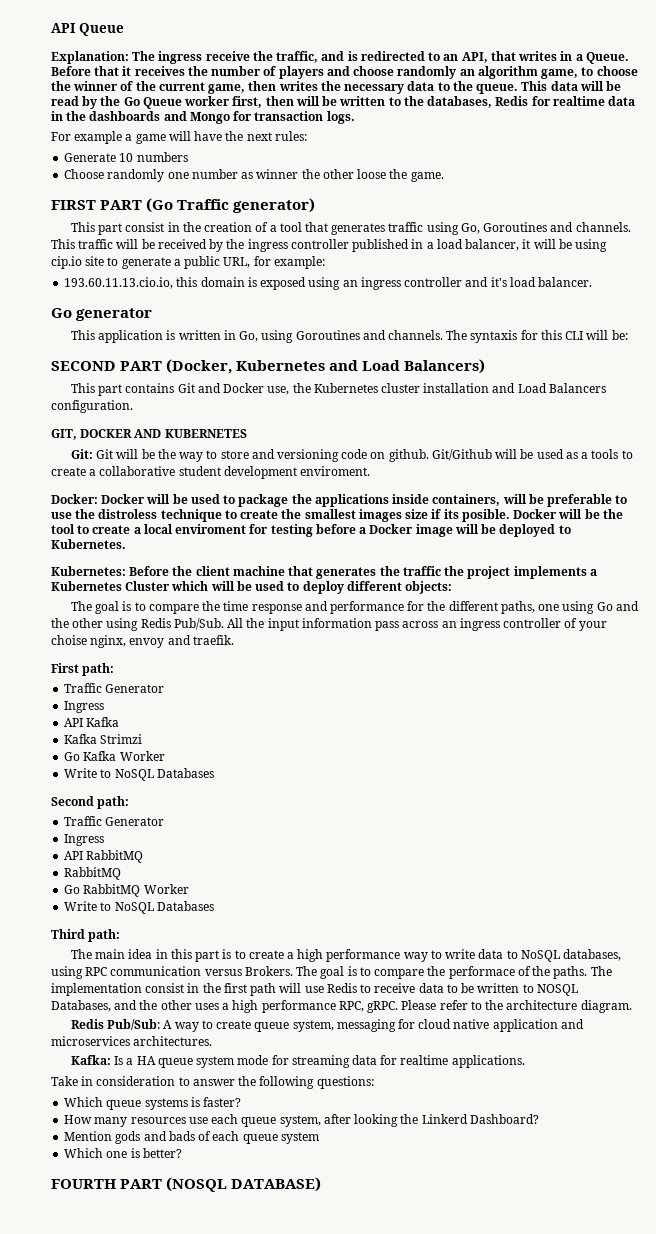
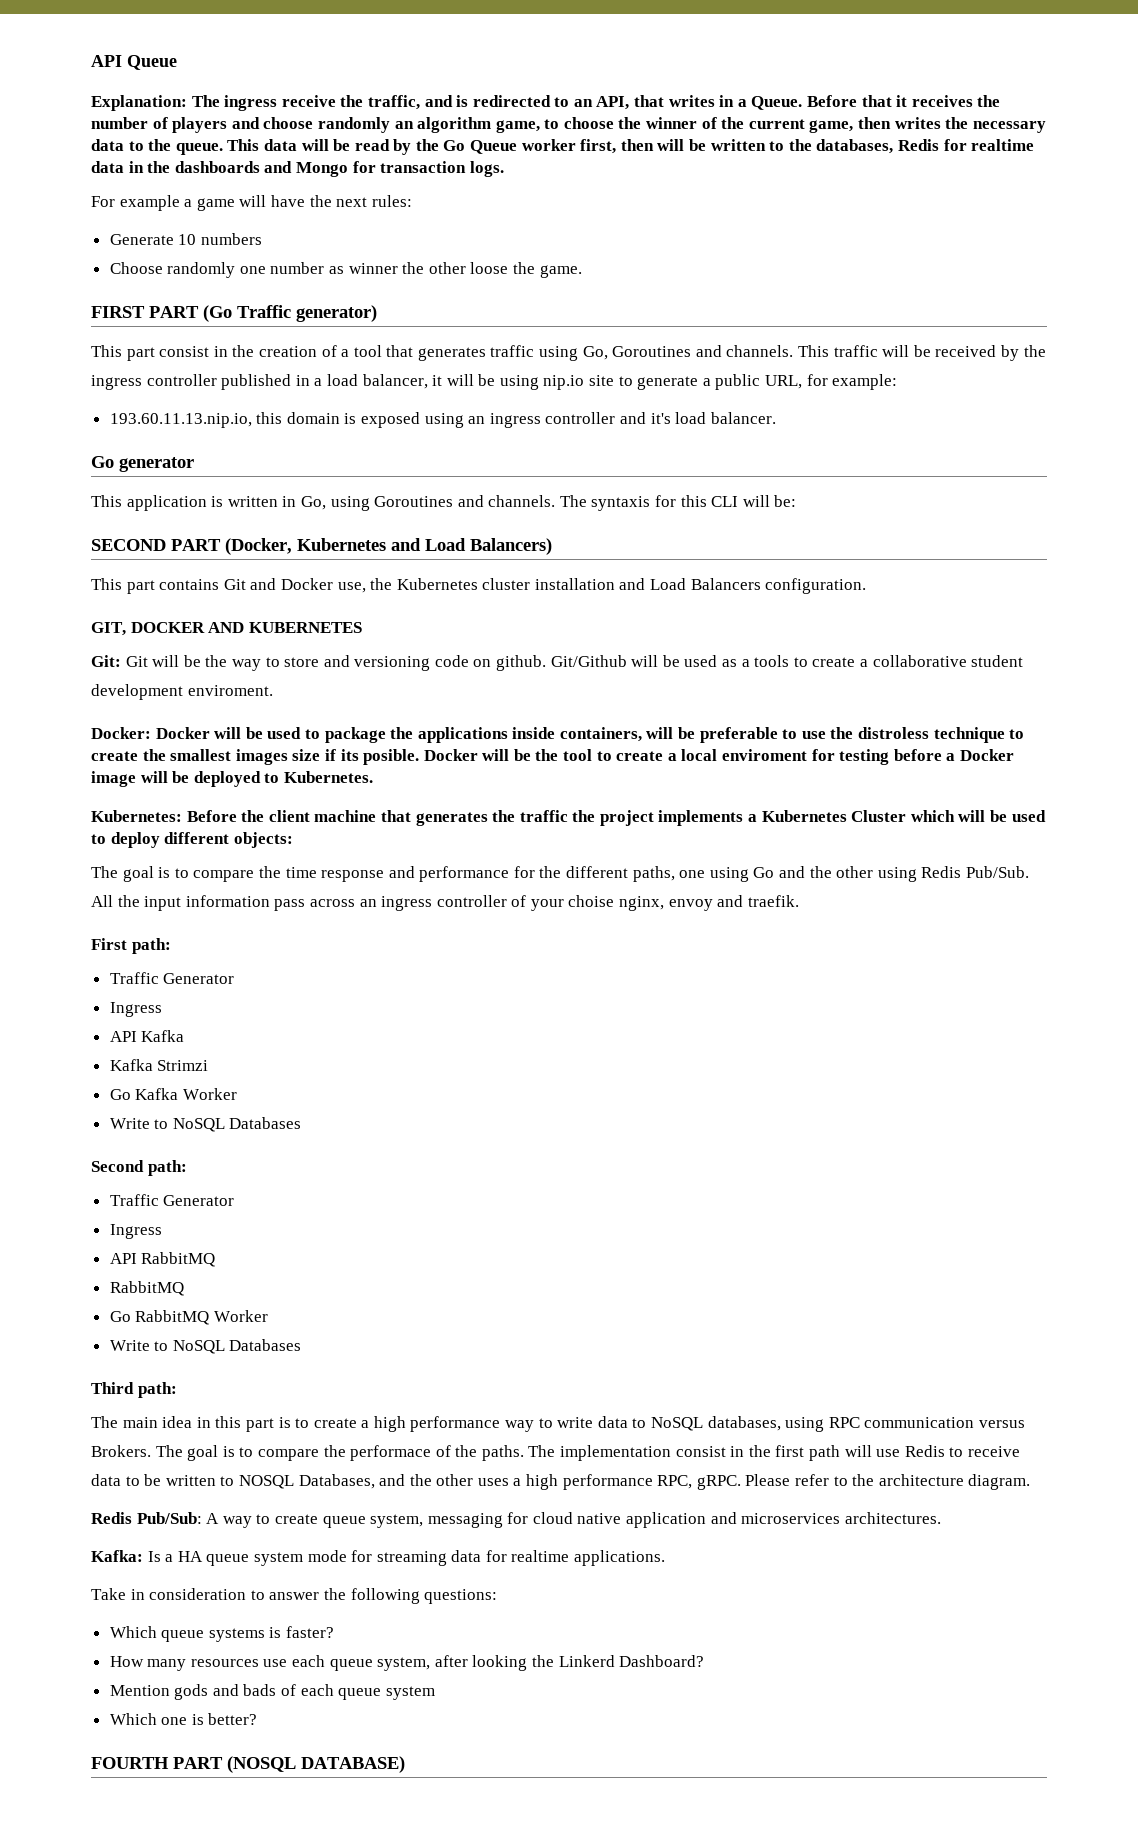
- This traffic will be received by the ingress controller published in a load balancer, it will be using cip.io site to generate a public URL, for example:
+ This traffic will be received by the ingress controller published in a load balancer, it will be using nip.io site to generate a public URL, for example:
- 193.60.11.13.cio.io, this domain is exposed using an ingress controller and it's load balancer.
+ 193.60.11.13.nip.io, this domain is exposed using an ingress controller and it's load balancer.

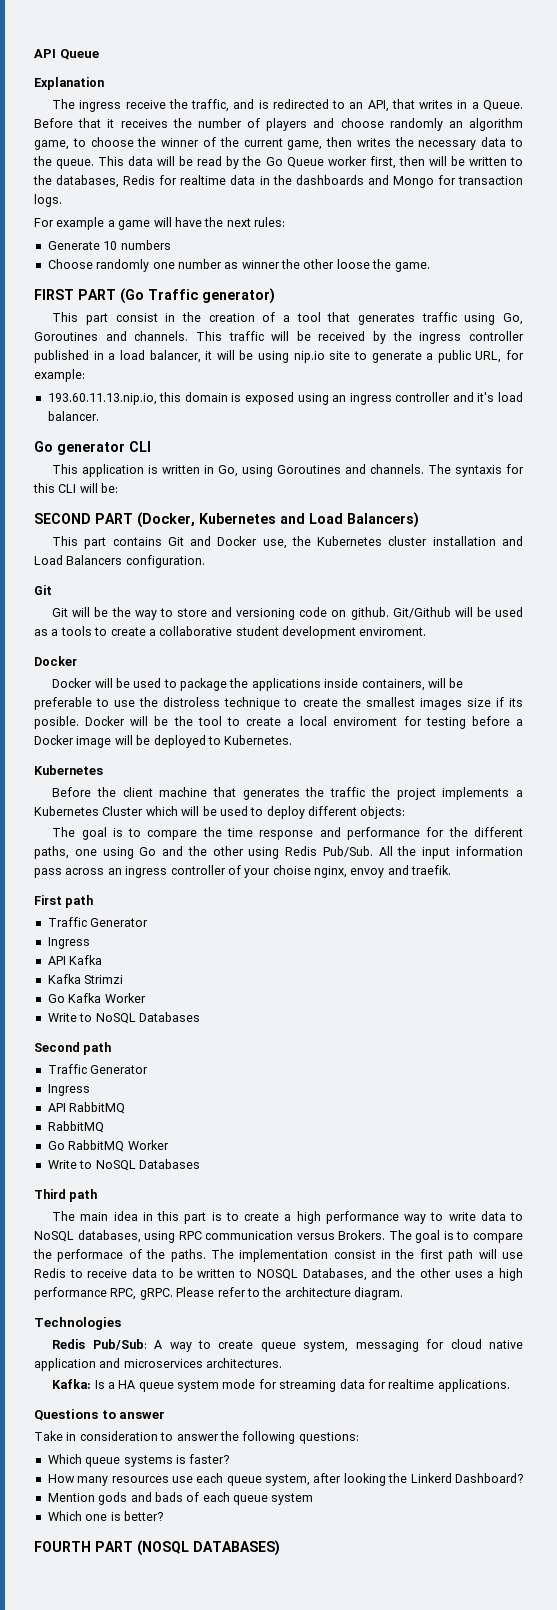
- Explanation: The ingress receive the traffic, and is redirected to an API, that writes in a Queue.
+ Explanation
+ The ingress receive the traffic, and is redirected to an API, that writes in a Queue.
- Go generator
+ Go generator CLI
  This part contains Git and Docker use, the Kubernetes cluster installation and Load Balancers configuration.
- GIT, DOCKER AND KUBERNETES
- Git: Git will be the way to store and versioning code on github.
+ Git
+ Git will be the way to store and versioning code on github.
  Git/Github will be used as a tools to create a collaborative student development enviroment.
- Docker: Docker will be used to package the applications inside containers, will be preferable to use the distroless technique to create the smallest images size if its posible.
+ Docker
+ Docker will be used to package the applications inside containers, will be preferable to use the distroless technique to create the smallest images size if its posible.
  Docker will be the tool to create a local enviroment for testing before a Docker image will be deployed to Kubernetes.
- Kubernetes: Before the client machine that generates the traffic the project implements a Kubernetes Cluster which will be used to deploy different objects:
+ Kubernetes
+ Before the client machine that generates the traffic the project implements a Kubernetes Cluster which will be used to deploy different objects:
- First path:
+ First path
- Second path:
+ Second path
- Third path:
+ Third path
+ Technologies
+ Questions to answer
- FOURTH PART (NOSQL DATABASE)
+ FOURTH PART (NOSQL DATABASES)

